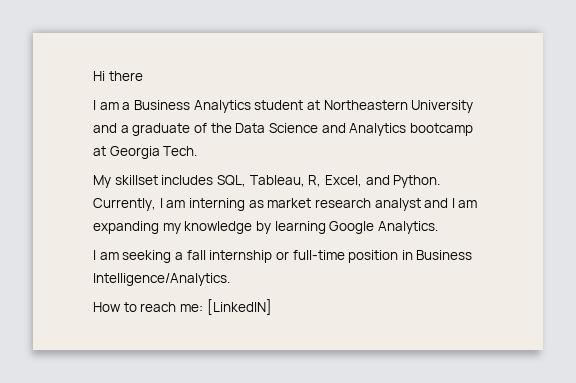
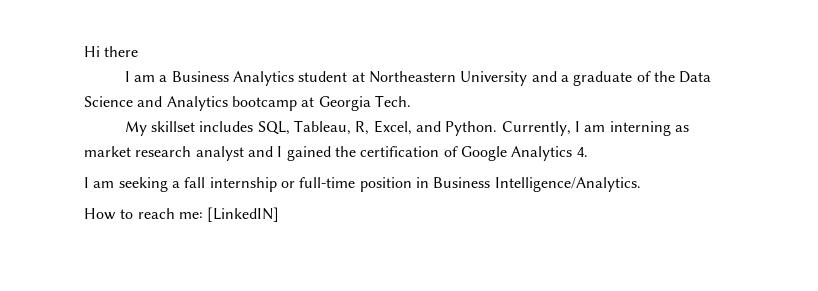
- Currently, I am interning as market research analyst and I am expanding my knowledge by learning Google Analytics.
+ Currently, I am interning as market research analyst and I gained the certification of Google Analytics 4.

